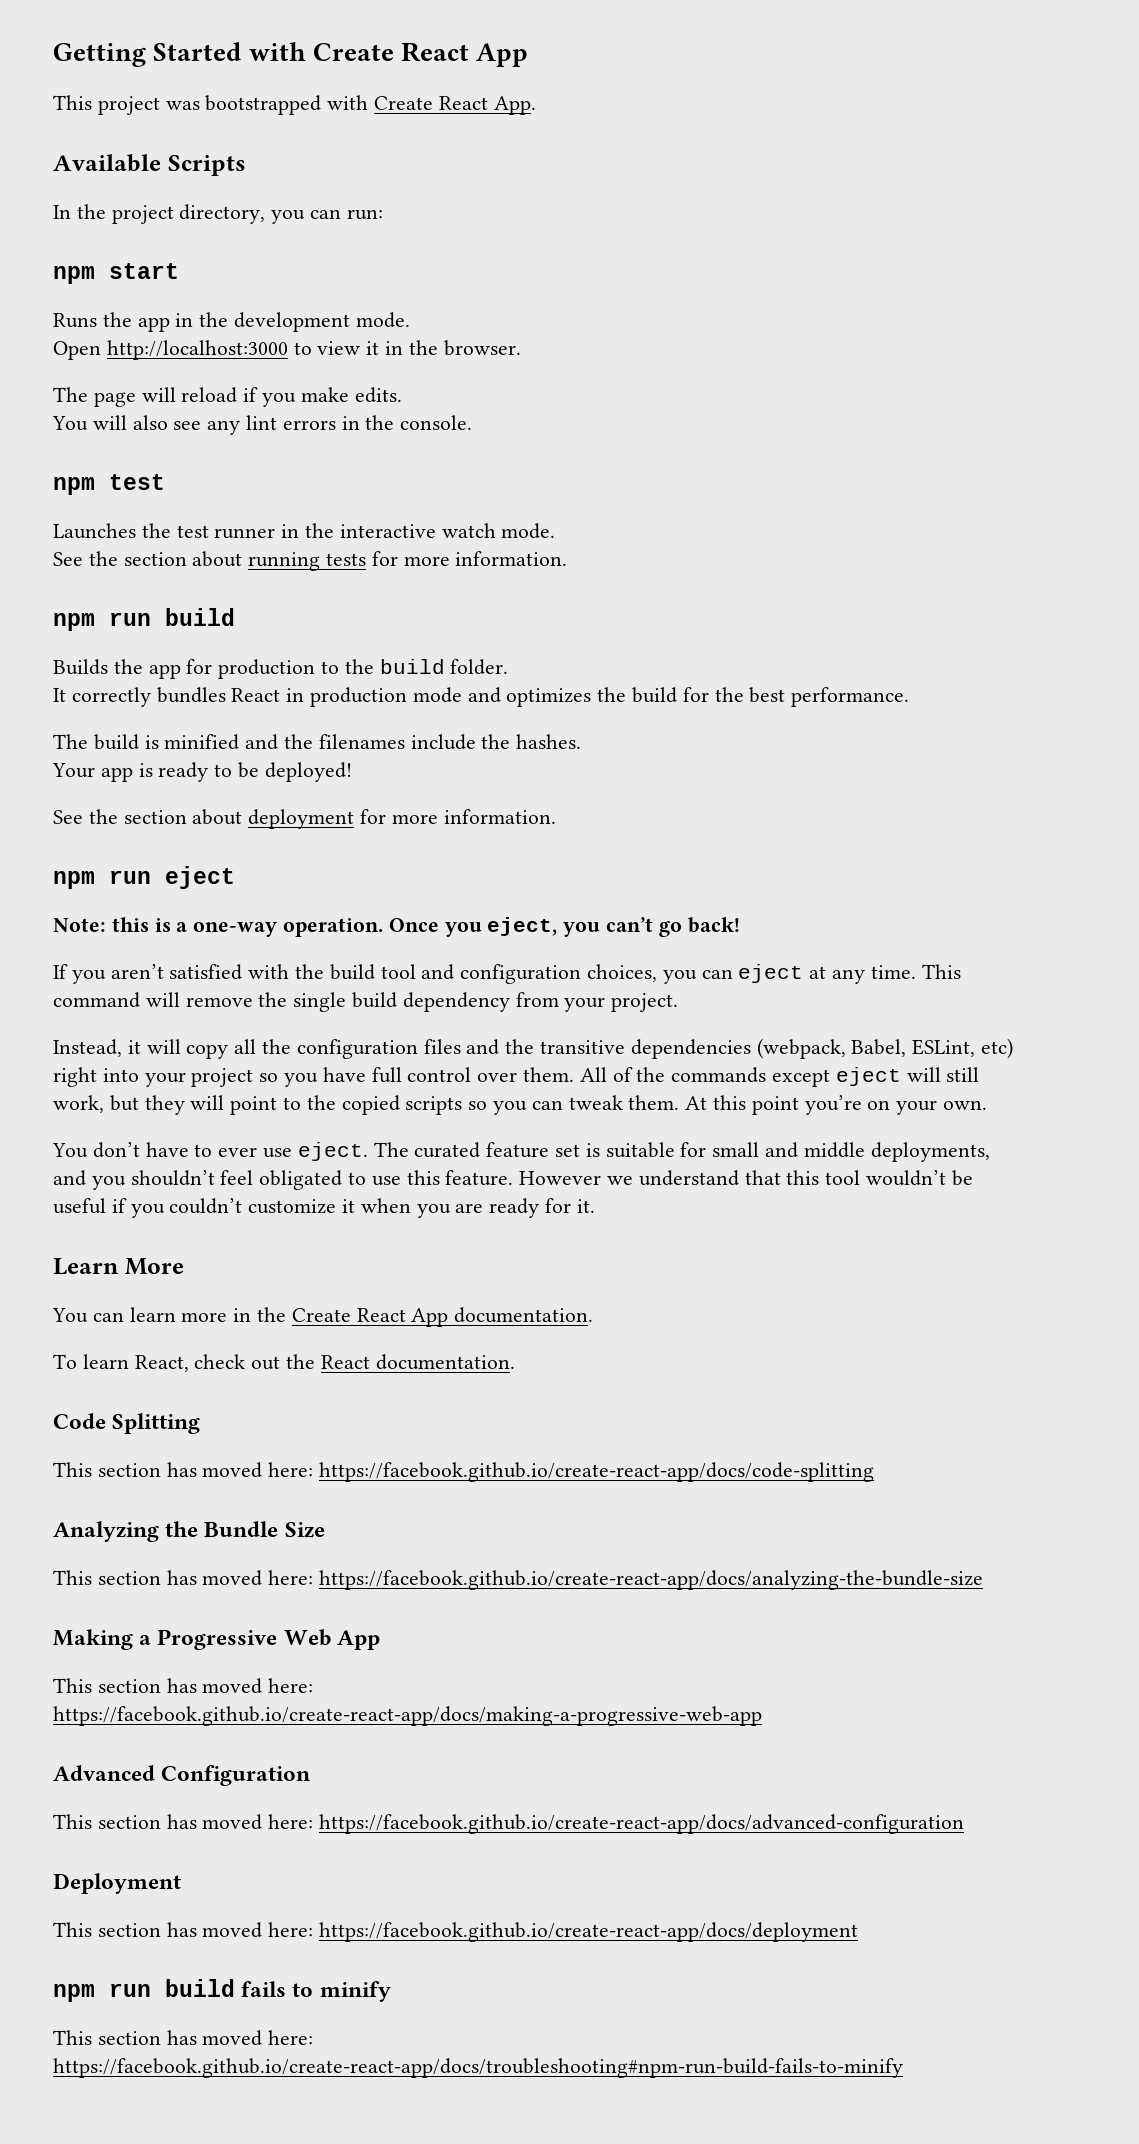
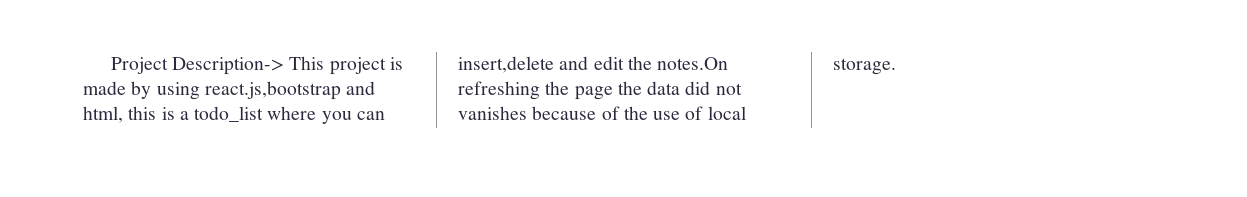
- Getting Started with Create React App
- This project was bootstrapped with Create React App.
- Available Scripts
- In the project directory, you can run:
- npm start
- Runs the app in the development mode.
- Open http://localhost:3000 to view it in the browser.
- The page will reload if you make edits.
- You will also see any lint errors in the console.
- npm test
- Launches the test runner in the interactive watch mode.
- See the section about running tests for more information.
- npm run build
- Builds the app for production to the build folder.
- It correctly bundles React in production mode and optimizes the build for the best performance.
- The build is minified and the filenames include the hashes.
- Your app is ready to be deployed!
- See the section about deployment for more information.
- npm run eject
- Note: this is a one-way operation. Once you eject, you can’t go back!
- If you aren’t satisfied with the build tool and configuration choices, you can eject at any time. This command will remove the single build dependency from your project.
- Instead, it will copy all the configuration files and the transitive dependencies (webpack, Babel, ESLint, etc) right into your project so you have full control over them. All of the commands except eject will still work, but they will point to the copied scripts so you can tweak them. At this point you’re on your own.
- You don’t have to ever use eject. The curated feature set is suitable for small and middle deployments, and you shouldn’t feel obligated to use this feature. However we understand that this tool wouldn’t be useful if you couldn’t customize it when you are ready for it.
- Learn More
- You can learn more in the Create React App documentation.
- To learn React, check out the React documentation.
- Code Splitting
- This section has moved here: https://facebook.github.io/create-react-app/docs/code-splitting
- Analyzing the Bundle Size
- This section has moved here: https://facebook.github.io/create-react-app/docs/analyzing-the-bundle-size
- Making a Progressive Web App
- This section has moved here: https://facebook.github.io/create-react-app/docs/making-a-progressive-web-app
- Advanced Configuration
- This section has moved here: https://facebook.github.io/create-react-app/docs/advanced-configuration
- Deployment
- This section has moved here: https://facebook.github.io/create-react-app/docs/deployment
- npm run build fails to minify
- This section has moved here: https://facebook.github.io/create-react-app/docs/troubleshooting#npm-run-build-fails-to-minify
+ Project Description-> This project is made by using react.js,bootstrap and html, this is a todo_list where you can insert,delete and edit the notes.On refreshing the page the data did not vanishes because of the use of local storage.

